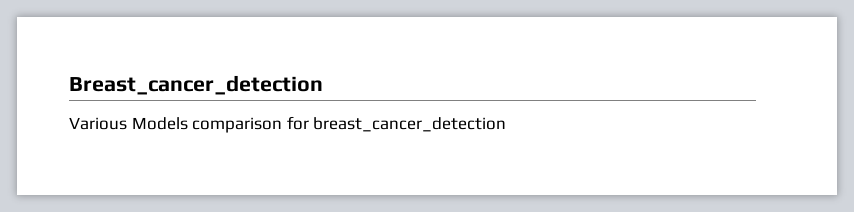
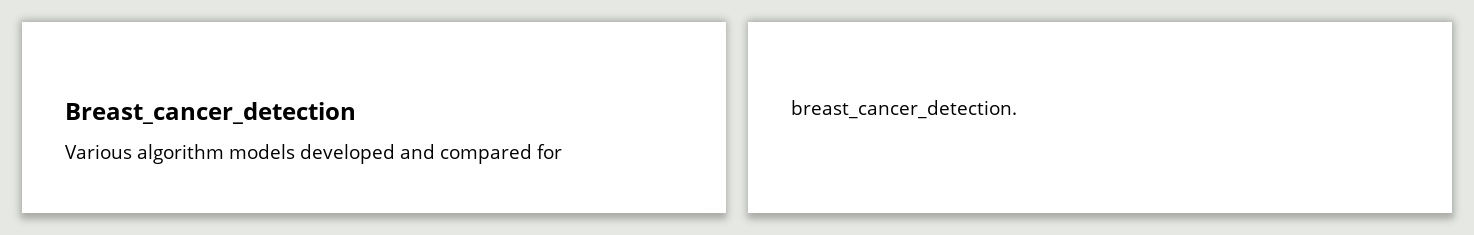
- Various Models comparison for breast_cancer_detection
+ Various algorithm models developed and compared for breast_cancer_detection.

